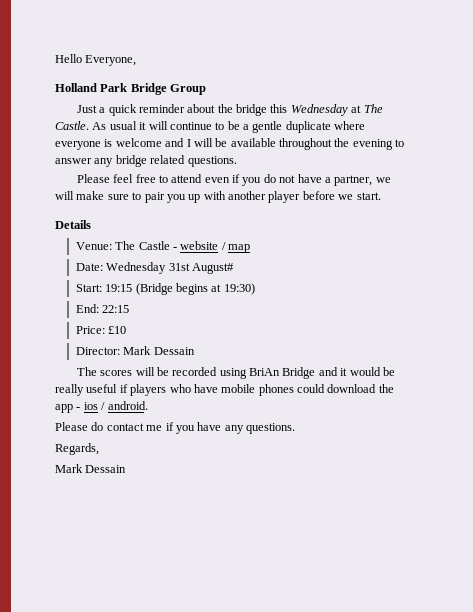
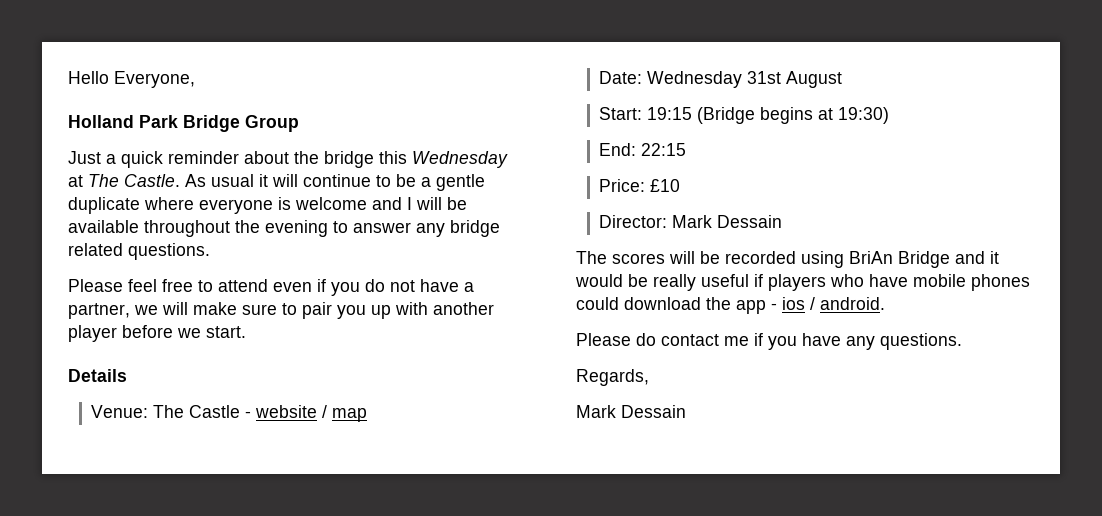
- Date: Wednesday 31st August#
+ Date: Wednesday 31st August

